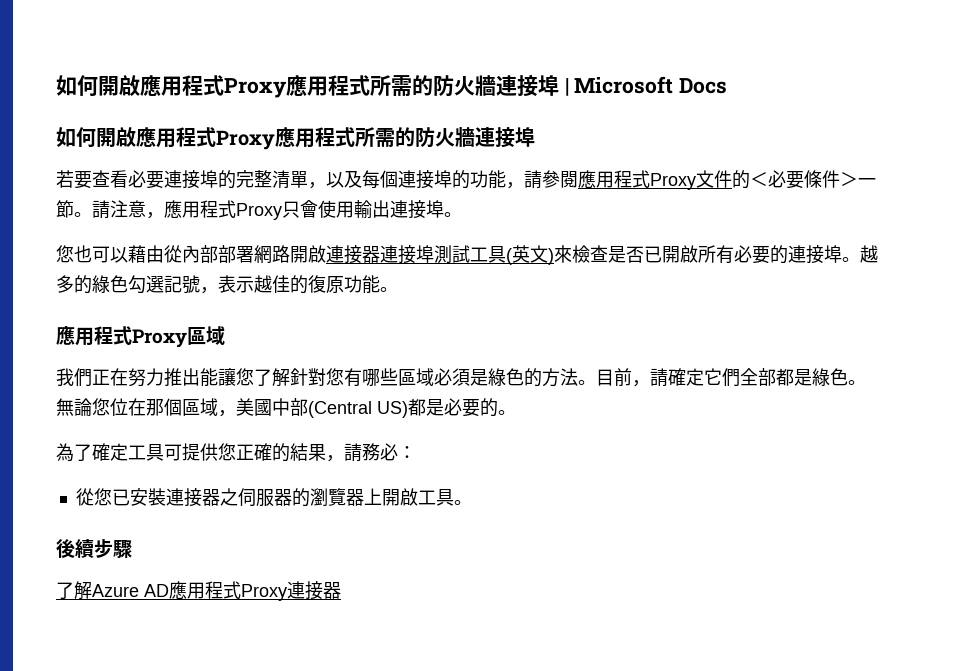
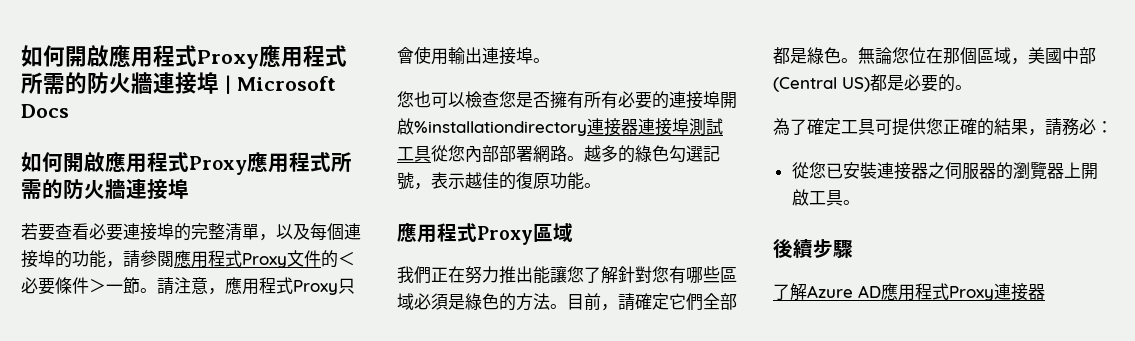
- 您也可以藉由從內部部署網路開啟連接器連接埠測試工具(英文)來檢查是否已開啟所有必要的連接埠。
+ 您也可以檢查您是否擁有所有必要的連接埠開啟%installationdirectory連接器連接埠測試工具從您內部部署網路。

